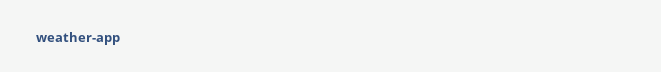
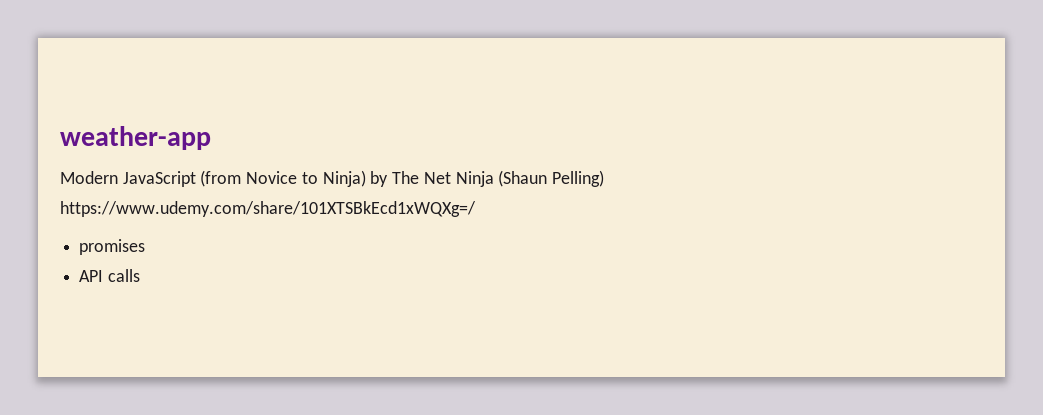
+ Modern JavaScript (from Novice to Ninja) by The Net Ninja (Shaun Pelling) https://www.udemy.com/share/101XTSBkEcd1xWQXg=/
+ promises
+ API calls

